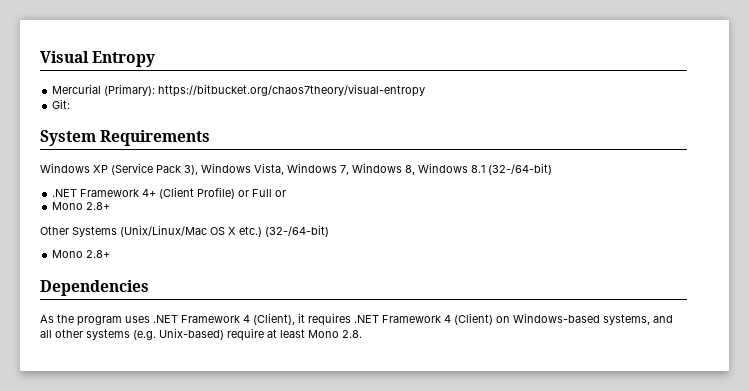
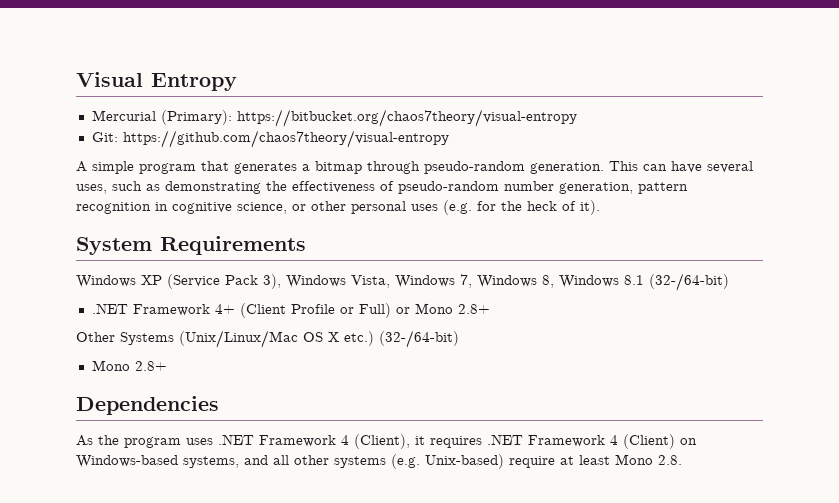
- Git:
+ Git: https://github.com/chaos7theory/visual-entropy
+ A simple program that generates a bitmap through pseudo-random generation. This can have several uses, such as demonstrating the effectiveness of pseudo-random number generation, pattern recognition in cognitive science, or other personal uses (e.g. for the heck of it).
- .NET Framework 4+ (Client Profile) or Full or
- Mono 2.8+
+ .NET Framework 4+ (Client Profile or Full) or Mono 2.8+

